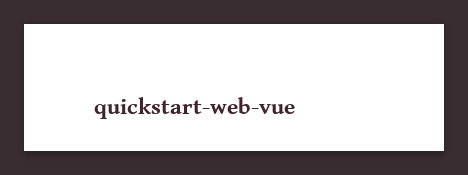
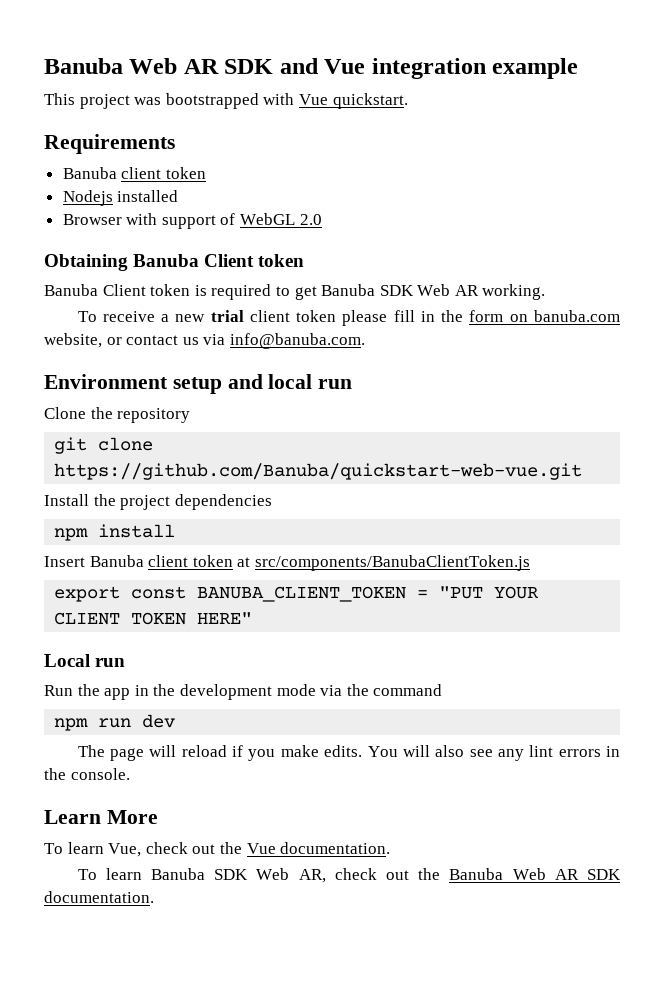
- quickstart-web-vue
+ Banuba Web AR SDK and Vue integration example
+ This project was bootstrapped with Vue quickstart.
+ Requirements
+ Banuba client token
+ Nodejs installed
+ Browser with support of WebGL 2.0
+ Obtaining Banuba Client token
+ Banuba Client token is required to get Banuba SDK Web AR working.
+ To receive a new trial client token please fill in the form on banuba.com website, or contact us via info@banuba.com.
+ Environment setup and local run
+ Clone the repository
+ git clone https://github.com/Banuba/quickstart-web-vue.git
+ Install the project dependencies
+ npm install
+ Insert Banuba client token at src/components/BanubaClientToken.js
+ export const BANUBA_CLIENT_TOKEN = "PUT YOUR CLIENT TOKEN HERE"
+ Local run
+ Run the app in the development mode via the command
+ npm run dev
+ The page will reload if you make edits. You will also see any lint errors in the console.
+ Learn More
+ To learn Vue, check out the Vue documentation.
+ To learn Banuba SDK Web AR, check out the Banuba Web AR SDK documentation.

